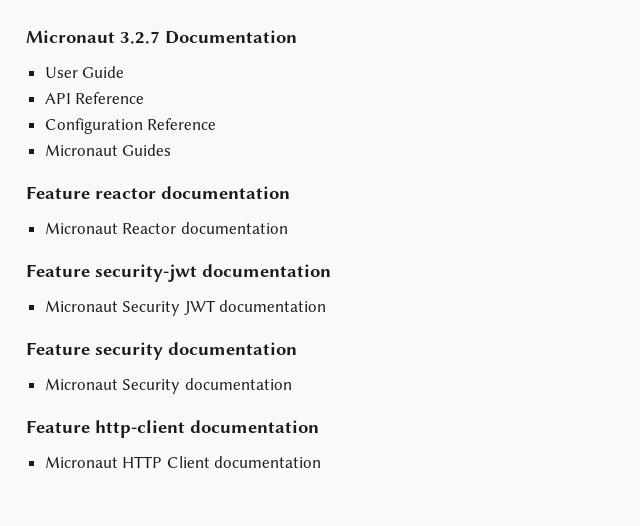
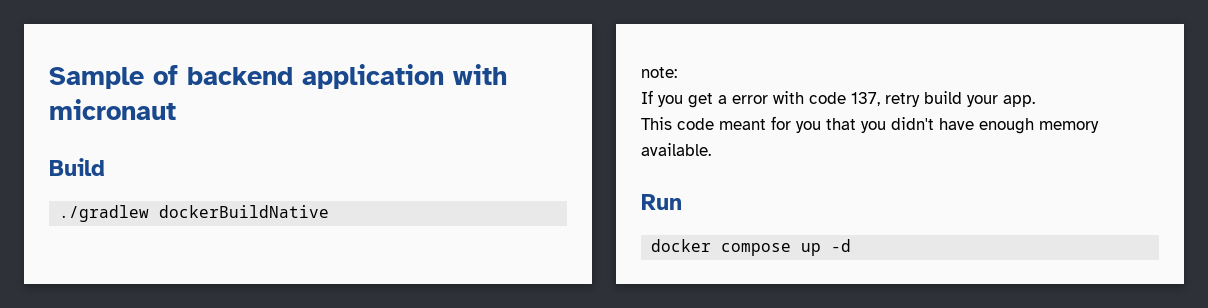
- Micronaut 3.2.7 Documentation
- User Guide
- API Reference
- Configuration Reference
- Micronaut Guides
- Feature reactor documentation
- Micronaut Reactor documentation
- Feature security-jwt documentation
- Micronaut Security JWT documentation
- Feature security documentation
- Micronaut Security documentation
- Feature http-client documentation
- Micronaut HTTP Client documentation
+ Sample of backend application with micronaut
+ Build
+ ./gradlew dockerBuildNative
+ note:
+ If you get a error with code 137, retry build your app.
+ This code meant for you that you didn't have enough memory available.
+ Run
+ docker compose up -d

